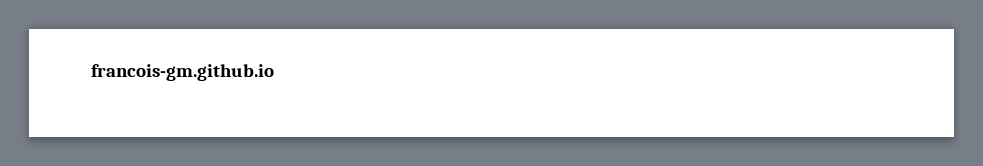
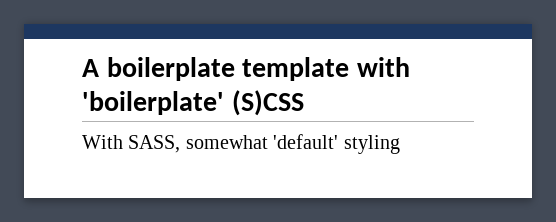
- francois-gm.github.io
+ A boilerplate template with 'boilerplate' (S)CSS
+ With SASS, somewhat 'default' styling

